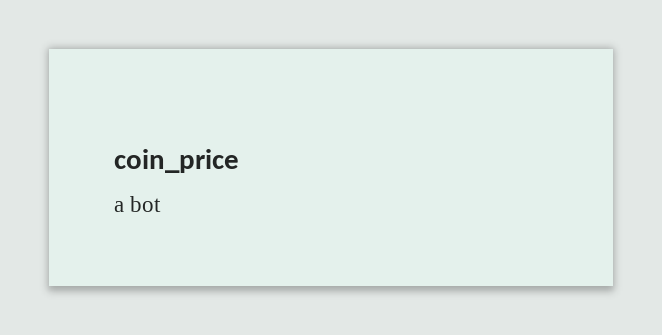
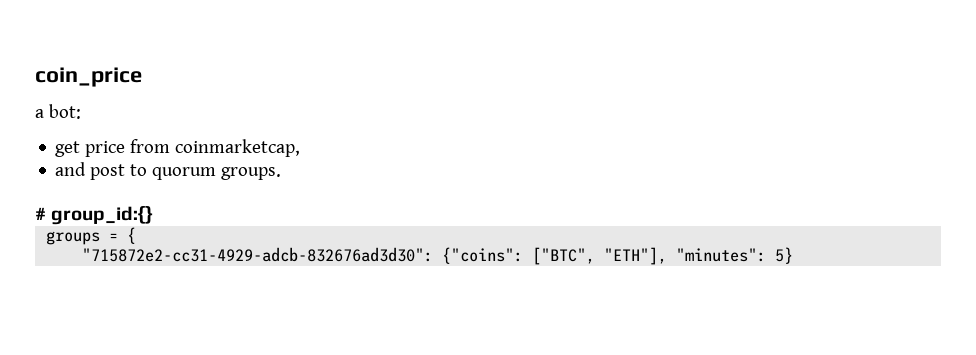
- a bot
+ a bot:
+ get price from coinmarketcap,
+ and post to quorum groups.
+ # group_id:{}
+ groups = {
+ "715872e2-cc31-4929-adcb-832676ad3d30": {"coins": ["BTC", "ETH"], "minutes": 5}

